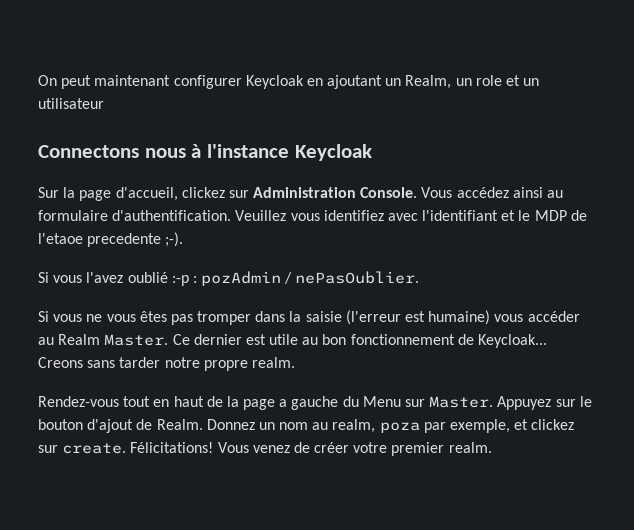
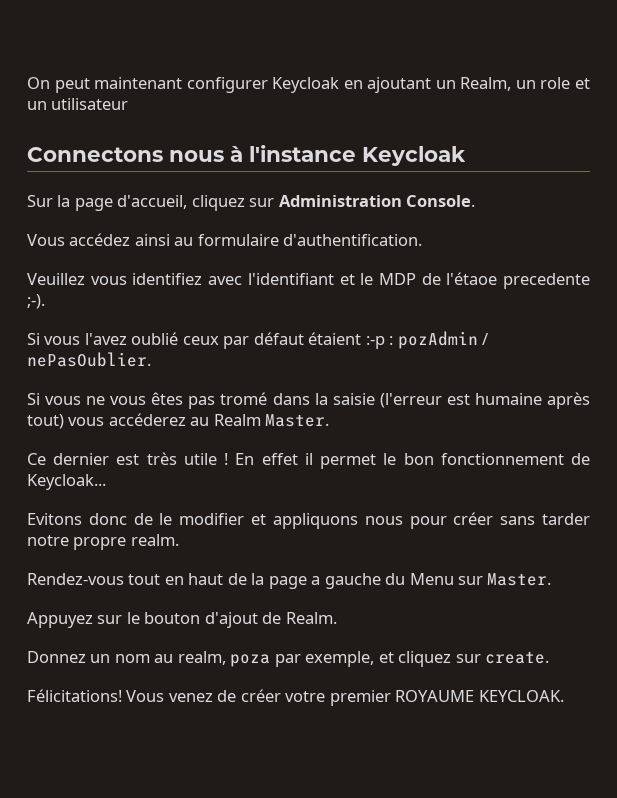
- Sur la page d'accueil, clickez sur Administration Console. Vous accédez ainsi au formulaire d'authentification. Veuillez vous identifiez avec l'identifiant et le MDP de l'etaoe precedente ;-).
+ Sur la page d'accueil, cliquez sur Administration Console.
+ Vous accédez ainsi au formulaire d'authentification.
+ Veuillez vous identifiez avec l'identifiant et le MDP de l'étaoe precedente ;-).
- Si vous l'avez oublié :-p : pozAdmin / nePasOublier.
+ Si vous l'avez oublié ceux par défaut étaient :-p : pozAdmin / nePasOublier.
- Si vous ne vous êtes pas tromper dans la saisie (l'erreur est humaine) vous accéder au Realm Master. Ce dernier est utile au bon fonctionnement de Keycloak... Creons sans tarder notre propre realm.
+ Si vous ne vous êtes pas tromé dans la saisie (l'erreur est humaine après tout) vous accéderez au Realm Master.
+ Ce dernier est très utile ! En effet il permet le bon fonctionnement de Keycloak...
+ Evitons donc de le modifier et appliquons nous pour créer sans tarder notre propre realm.
- Rendez-vous tout en haut de la page a gauche du Menu sur Master. Appuyez sur le bouton d'ajout de Realm. Donnez un nom au realm, poza par exemple, et clickez sur create. Félicitations!
+ Rendez-vous tout en haut de la page a gauche du Menu sur Master.
+ Appuyez sur le bouton d'ajout de Realm.
+ Donnez un nom au realm, poza par exemple, et cliquez sur create.
+ Félicitations!
- Vous venez de créer votre premier realm.
+ Vous venez de créer votre premier ROYAUME KEYCLOAK.

